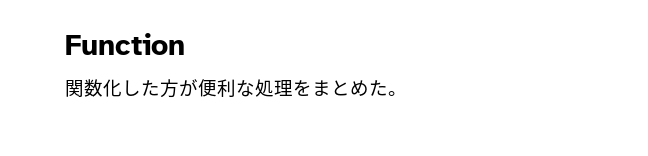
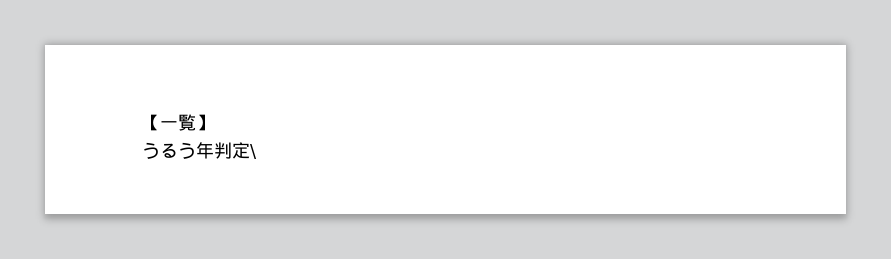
- Function
- 関数化した方が便利な処理をまとめた。
+ 【一覧】
+ うるう年判定\

